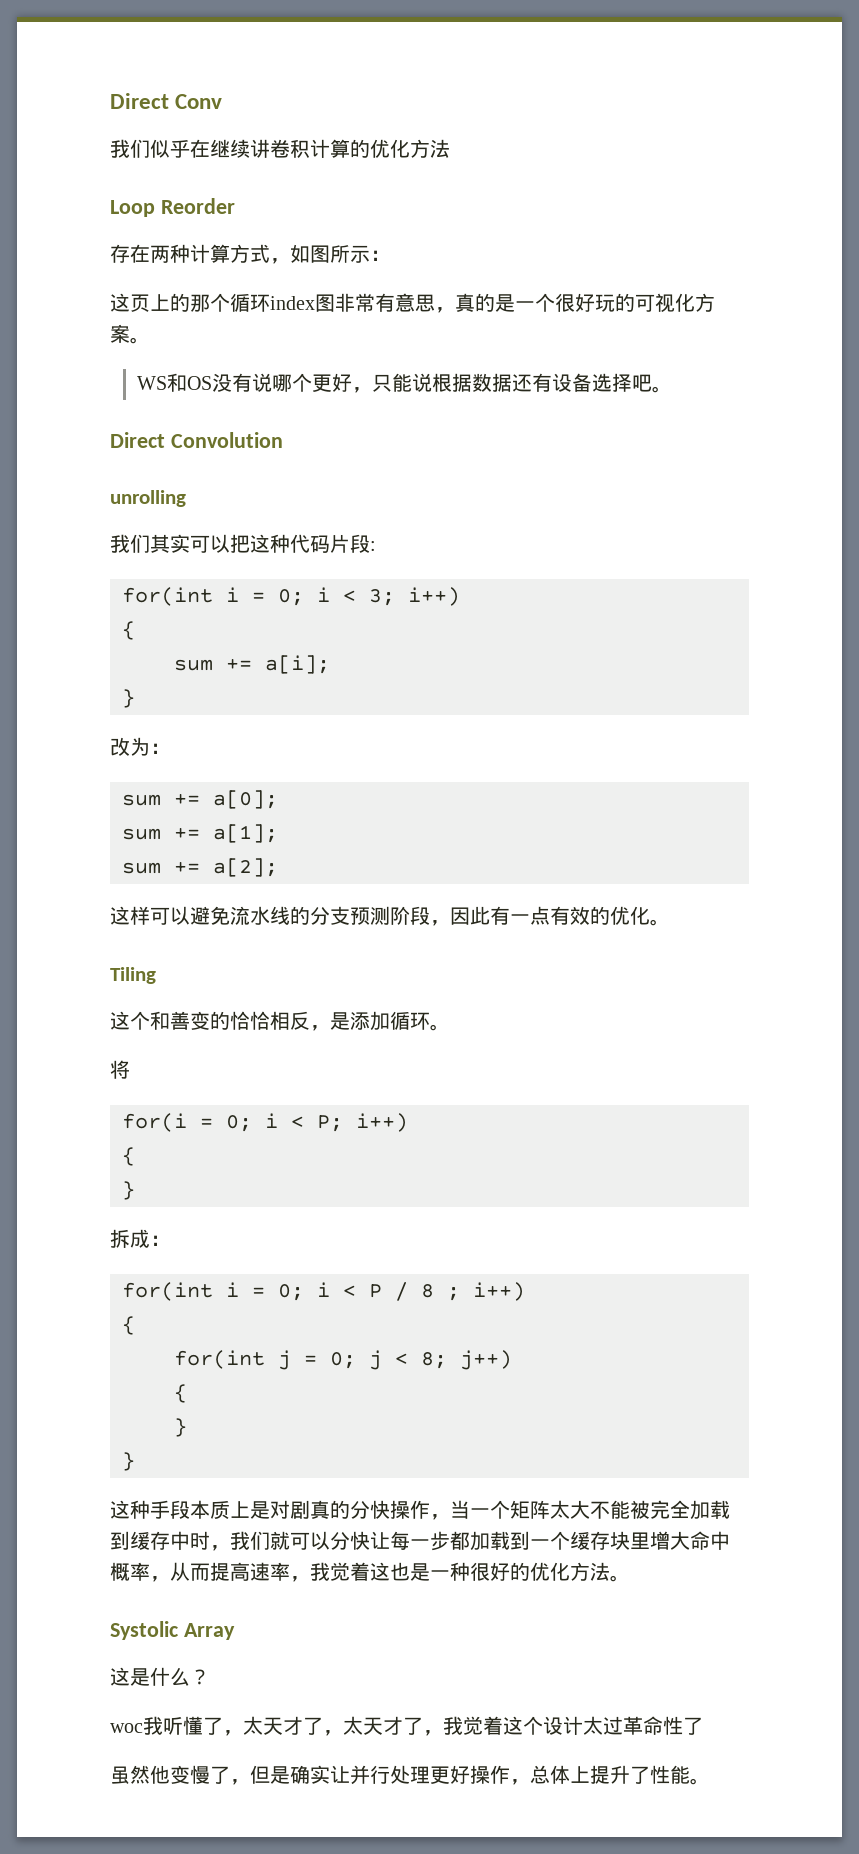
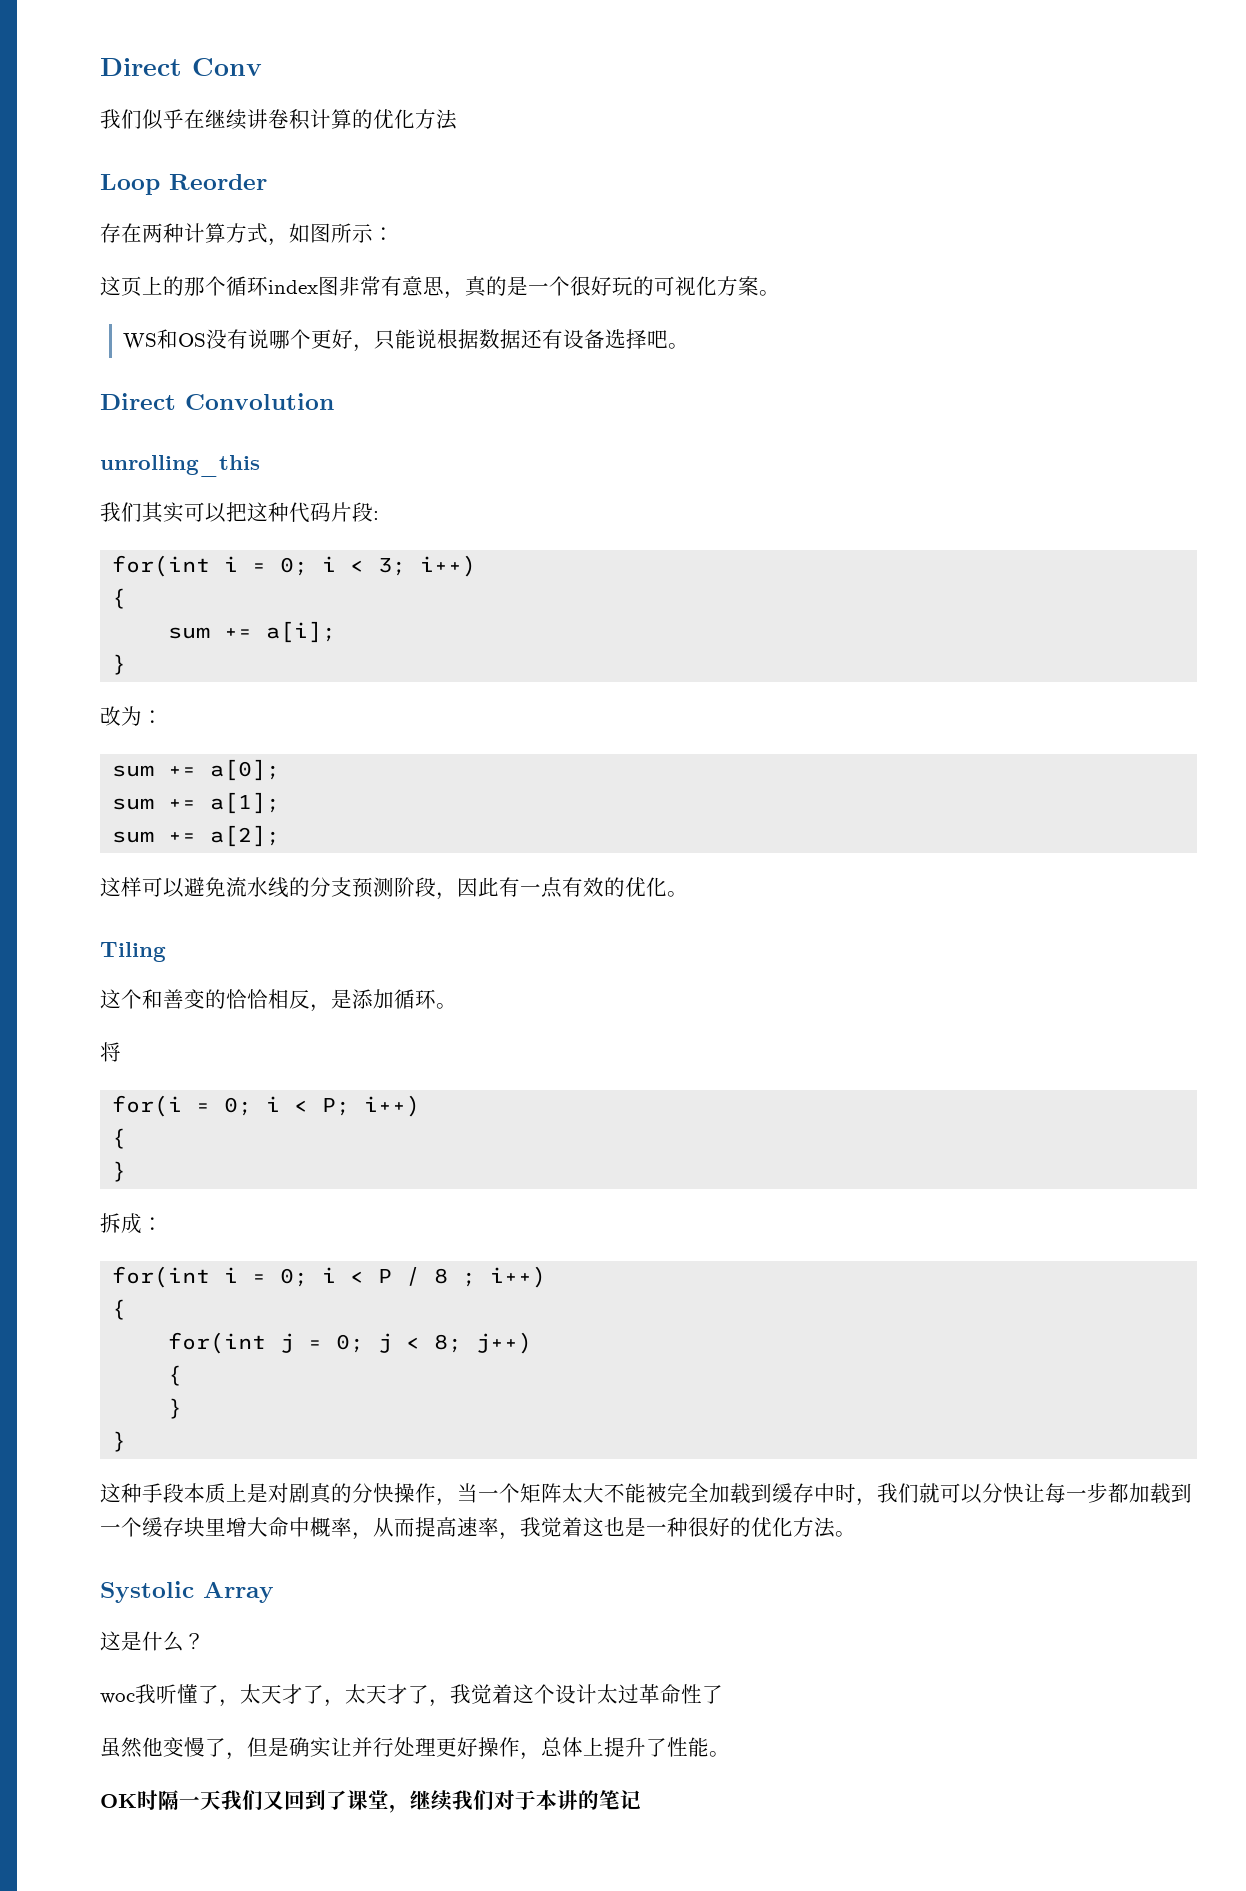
- unrolling
+ unrolling_this
+ OK时隔一天我们又回到了课堂，继续我们对于本讲的笔记

